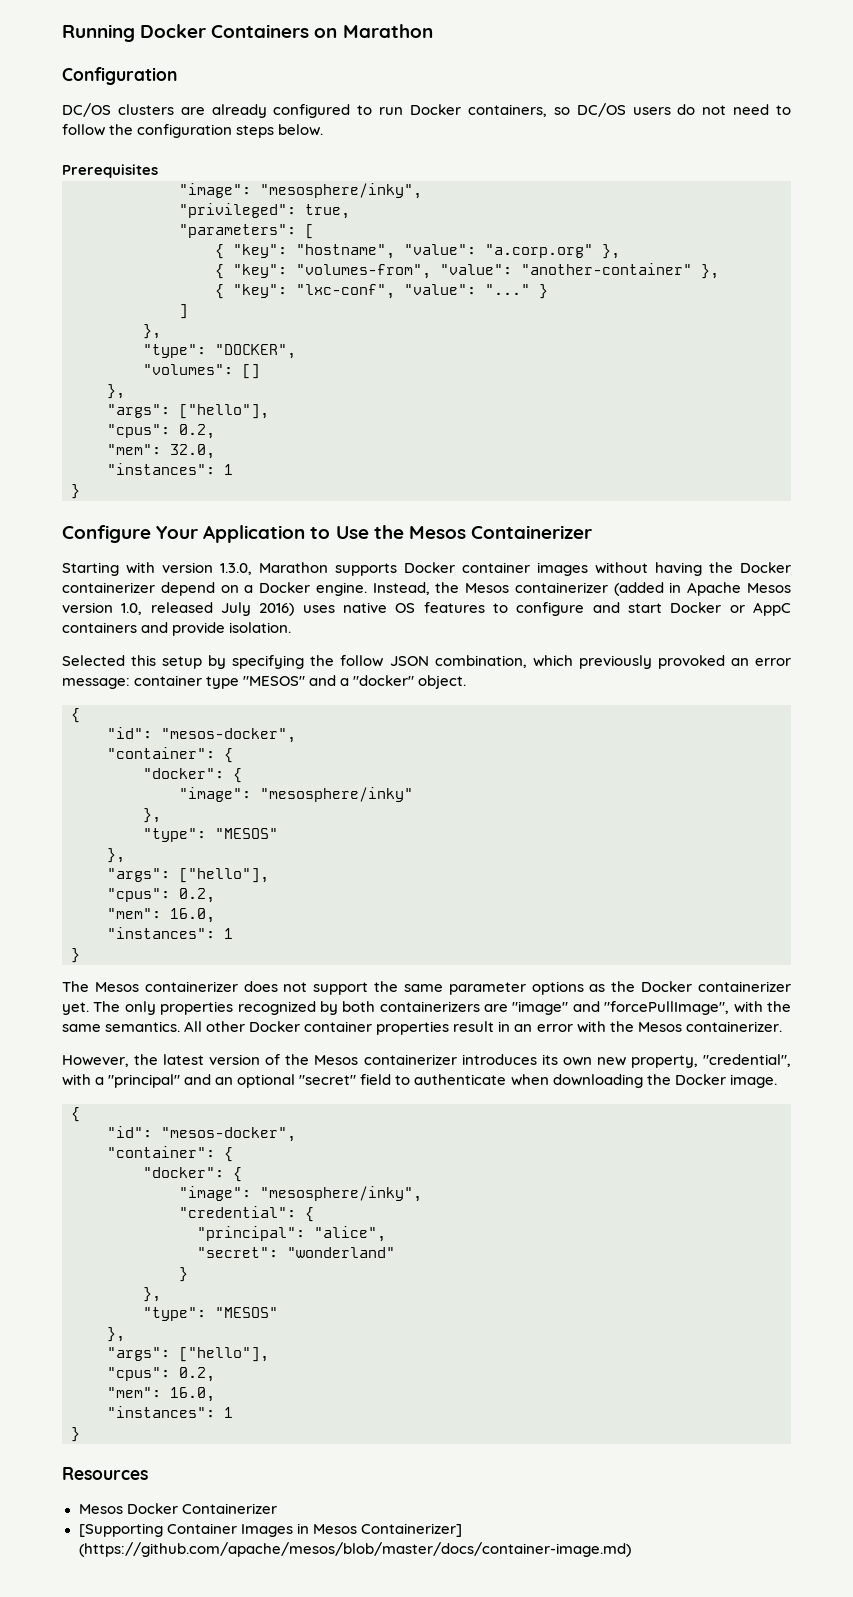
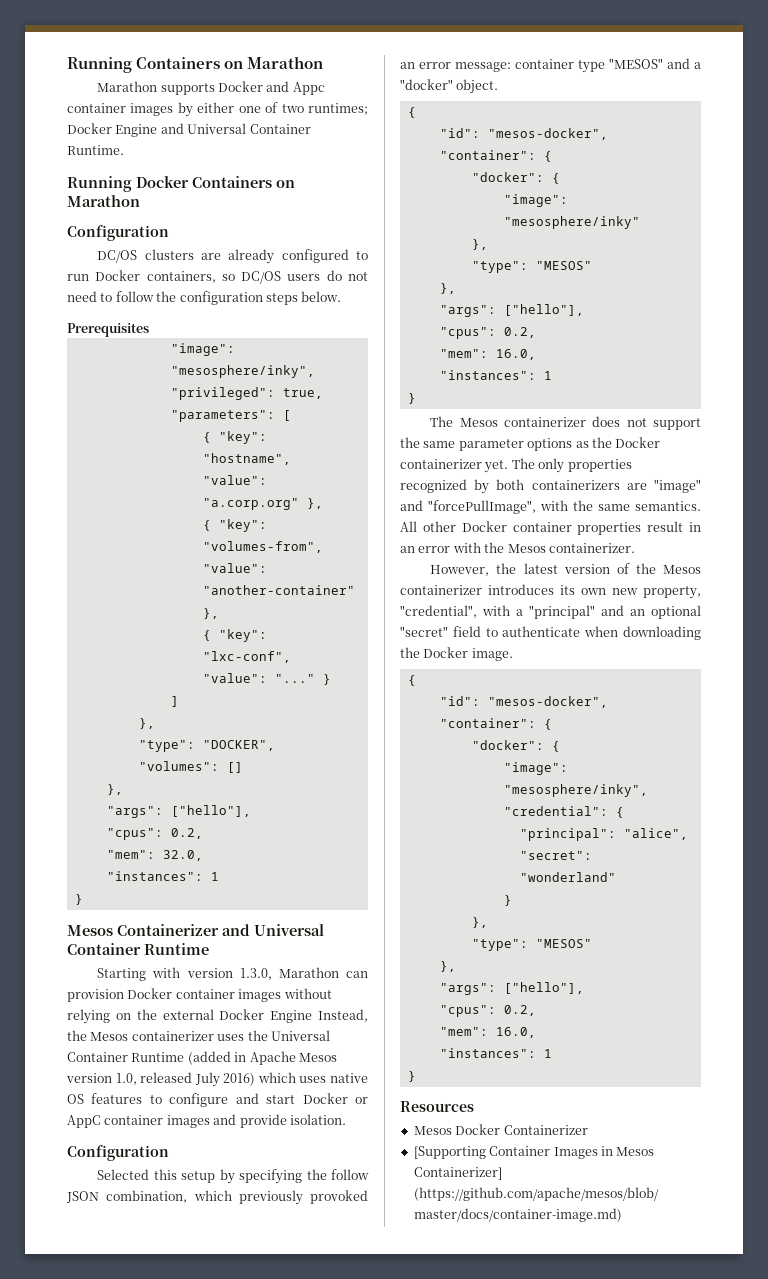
+ Running Containers on Marathon
+ Marathon supports Docker and Appc container images by either one of two runtimes; Docker Engine and Universal Container Runtime.
- Configure Your Application to Use the Mesos Containerizer
+ Mesos Containerizer and Universal Container Runtime
- Starting with version 1.3.0, Marathon supports Docker container images without having the Docker containerizer depend on a Docker engine. Instead, the Mesos containerizer (added in Apache Mesos version 1.0, released July 2016) uses native OS features to configure and start Docker or AppC containers and provide isolation.
+ Starting with version 1.3.0, Marathon can provision Docker container images without relying on the external Docker Engine Instead, the Mesos containerizer uses the Universal Container Runtime (added in Apache Mesos version 1.0, released July 2016) which uses native OS features to configure and start Docker or AppC container images and provide isolation.
+ Configuration

